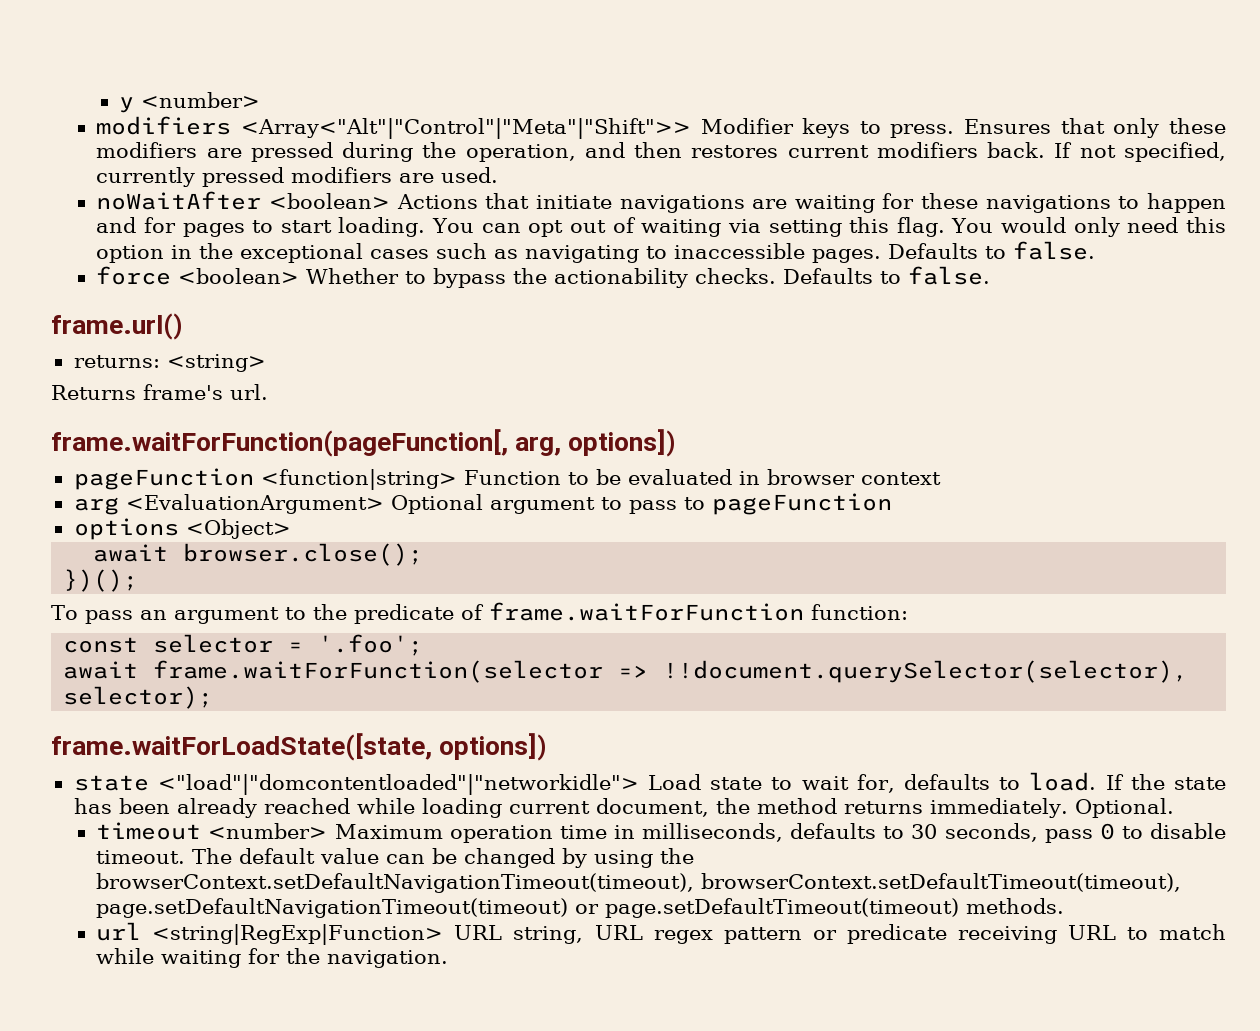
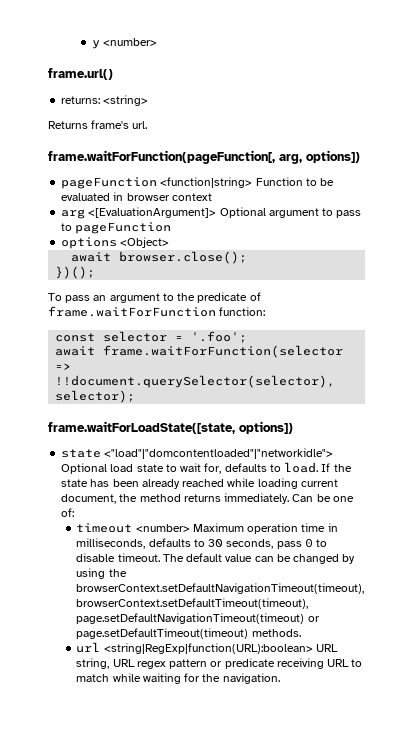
- modifiers <Array<"Alt"|"Control"|"Meta"|"Shift">> Modifier keys to press. Ensures that only these modifiers are pressed during the operation, and then restores current modifiers back. If not specified, currently pressed modifiers are used.
- noWaitAfter <boolean> Actions that initiate navigations are waiting for these navigations to happen and for pages to start loading. You can opt out of waiting via setting this flag. You would only need this option in the exceptional cases such as navigating to inaccessible pages. Defaults to false.
- force <boolean> Whether to bypass the actionability checks. Defaults to false.
- arg <EvaluationArgument> Optional argument to pass to pageFunction
+ arg <[EvaluationArgument]> Optional argument to pass to pageFunction
- state <"load"|"domcontentloaded"|"networkidle"> Load state to wait for, defaults to load.
+ state <"load"|"domcontentloaded"|"networkidle"> Optional load state to wait for, defaults to load.
- Optional.
+ Can be one of:
- url <string|RegExp|Function> URL string, URL regex pattern or predicate receiving URL to match while waiting for the navigation.
+ url <string|RegExp|function(URL):boolean> URL string, URL regex pattern or predicate receiving URL to match while waiting for the navigation.

